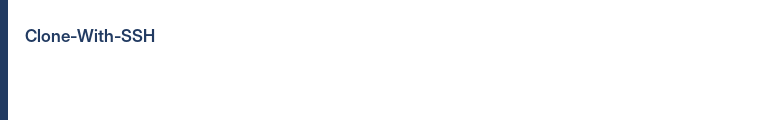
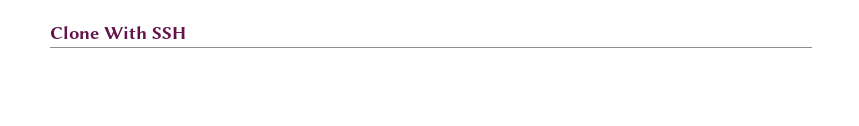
- Clone-With-SSH
+ Clone With SSH

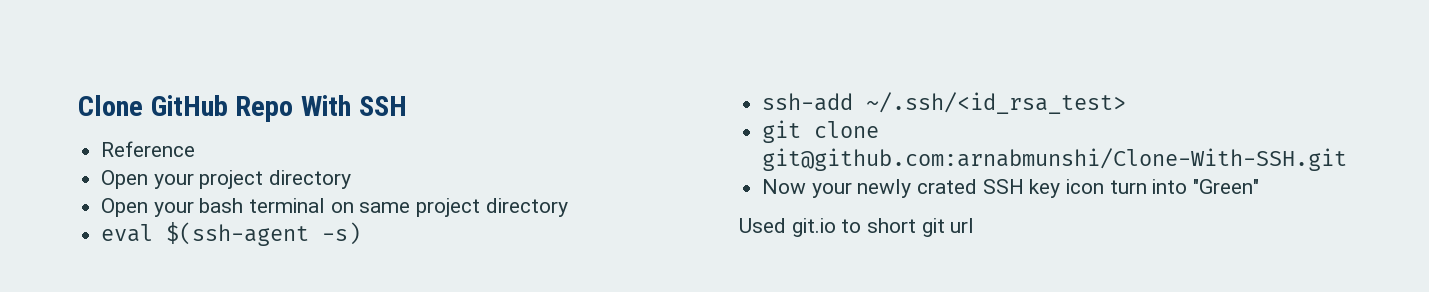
- Clone With SSH
+ Clone GitHub Repo With SSH
+ Reference
+ Open your project directory
+ Open your bash terminal on same project directory
+ eval $(ssh-agent -s)
+ ssh-add ~/.ssh/<id_rsa_test>
+ git clone git@github.com:arnabmunshi/Clone-With-SSH.git
+ Now your newly crated SSH key icon turn into "Green"
+ Used git.io to short git url

